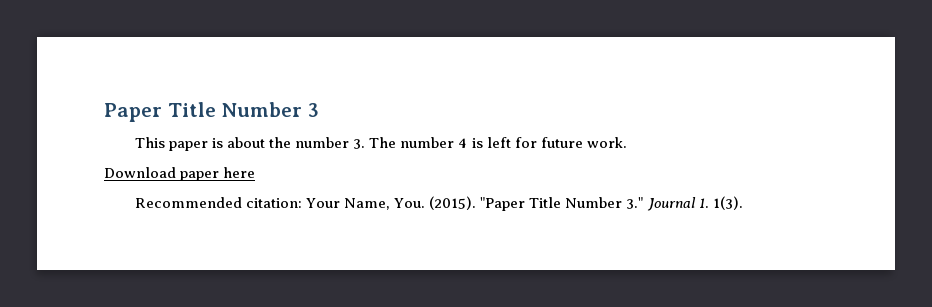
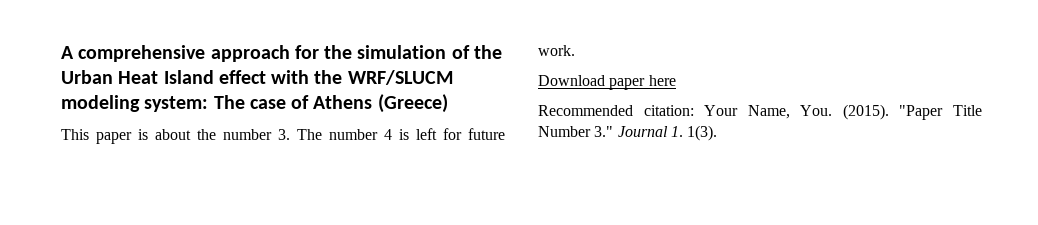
- Paper Title Number 3
+ A comprehensive approach for the simulation of the Urban Heat Island effect with the WRF/SLUCM modeling system: The case of Athens (Greece)

